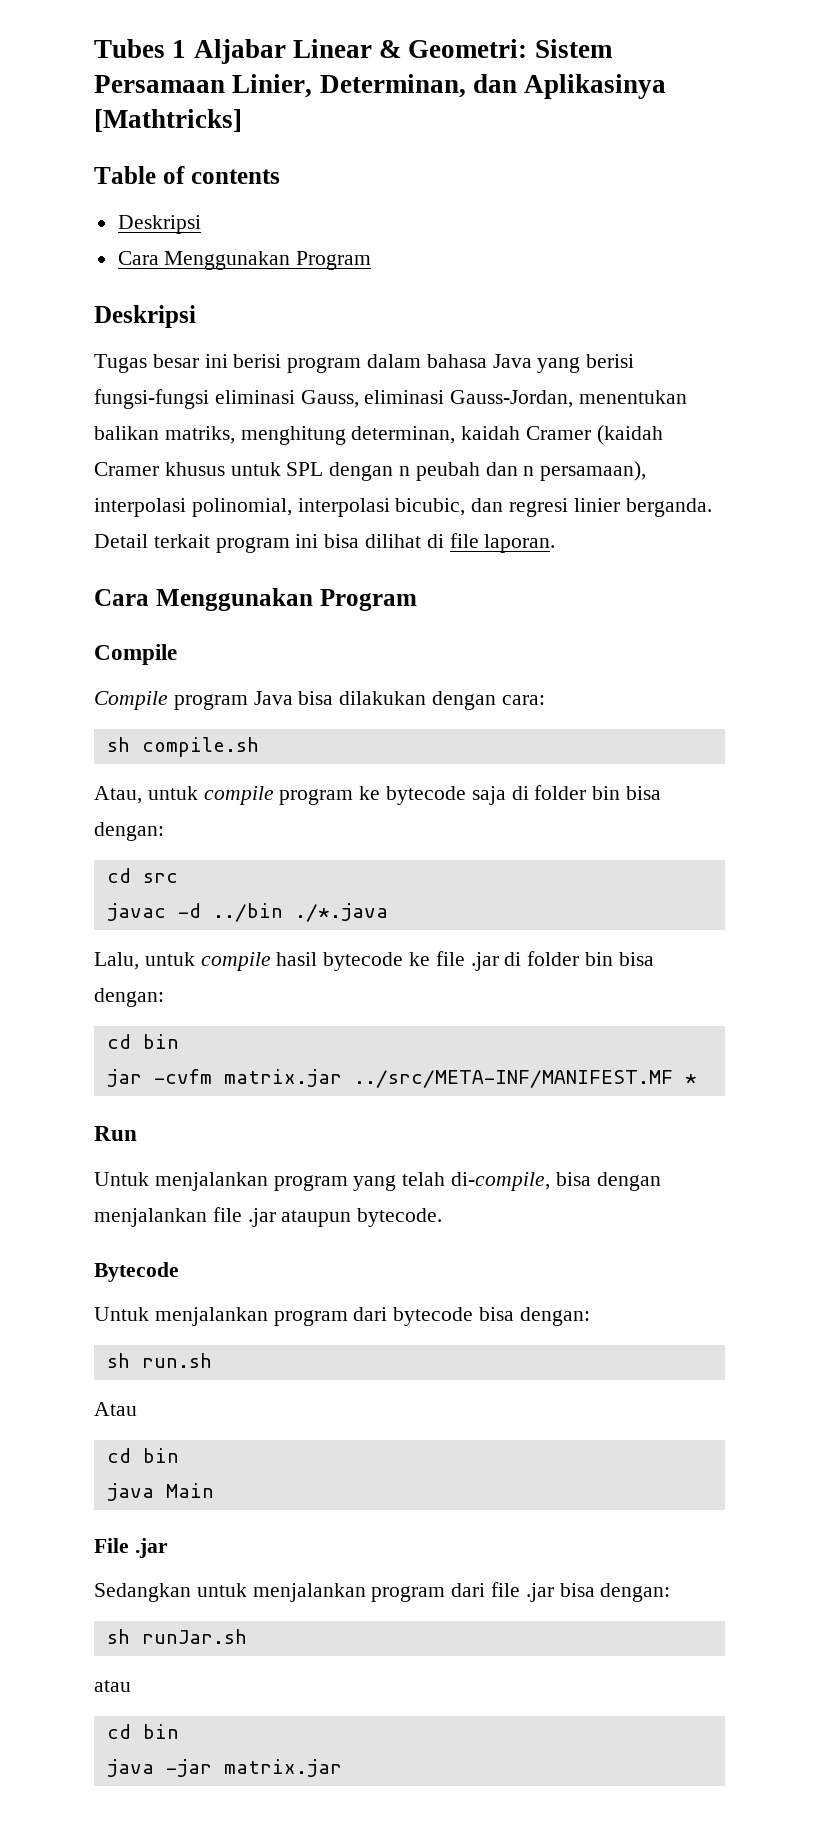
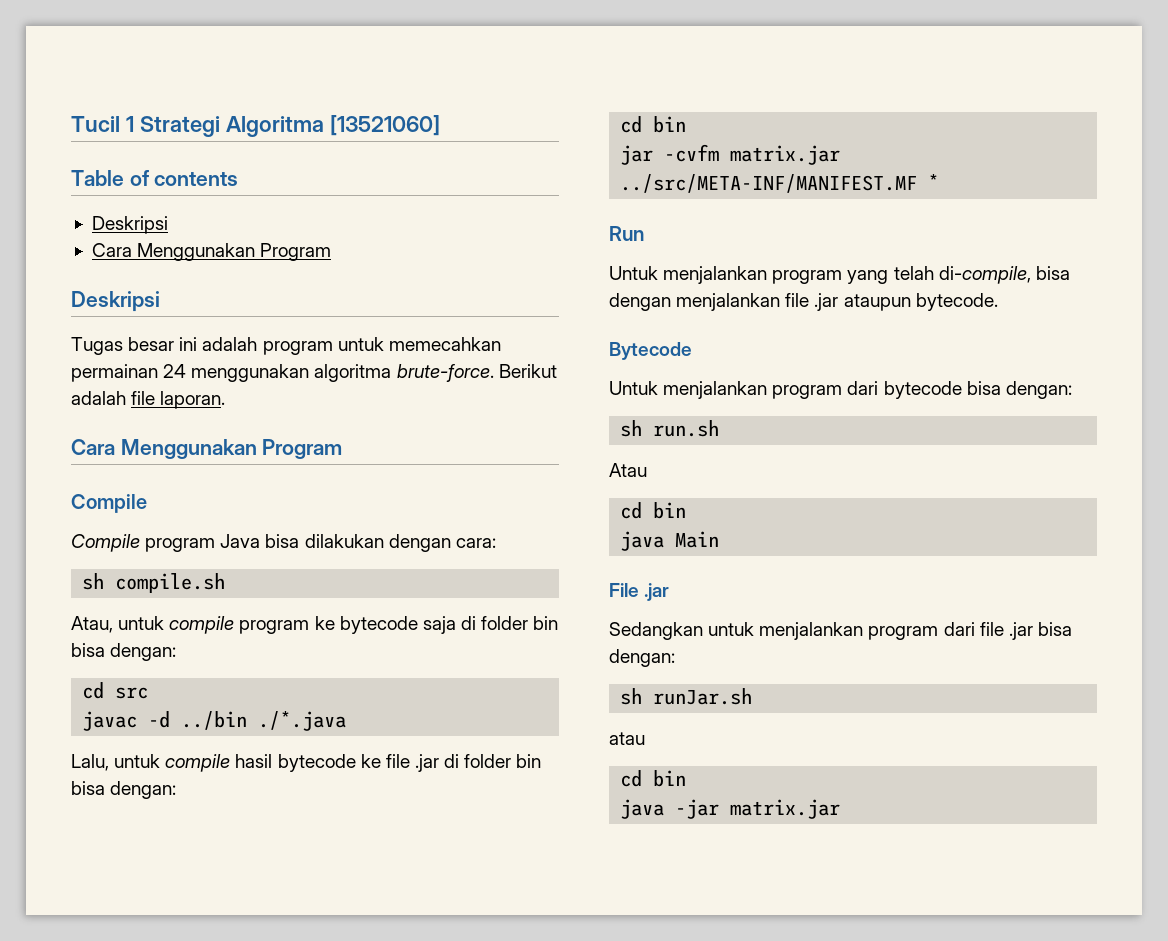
- Tubes 1 Aljabar Linear & Geometri: Sistem Persamaan Linier, Determinan, dan Aplikasinya [Mathtricks]
+ Tucil 1 Strategi Algoritma [13521060]
- Tugas besar ini berisi program dalam bahasa Java yang berisi fungsi-fungsi eliminasi Gauss, eliminasi Gauss-Jordan, menentukan balikan matriks, menghitung determinan, kaidah Cramer (kaidah Cramer khusus untuk SPL dengan n peubah dan n persamaan), interpolasi polinomial, interpolasi bicubic, dan regresi linier berganda. Detail terkait program ini bisa dilihat di file laporan.
+ Tugas besar ini adalah program untuk memecahkan permainan 24 menggunakan algoritma brute-force. Berikut adalah file laporan.

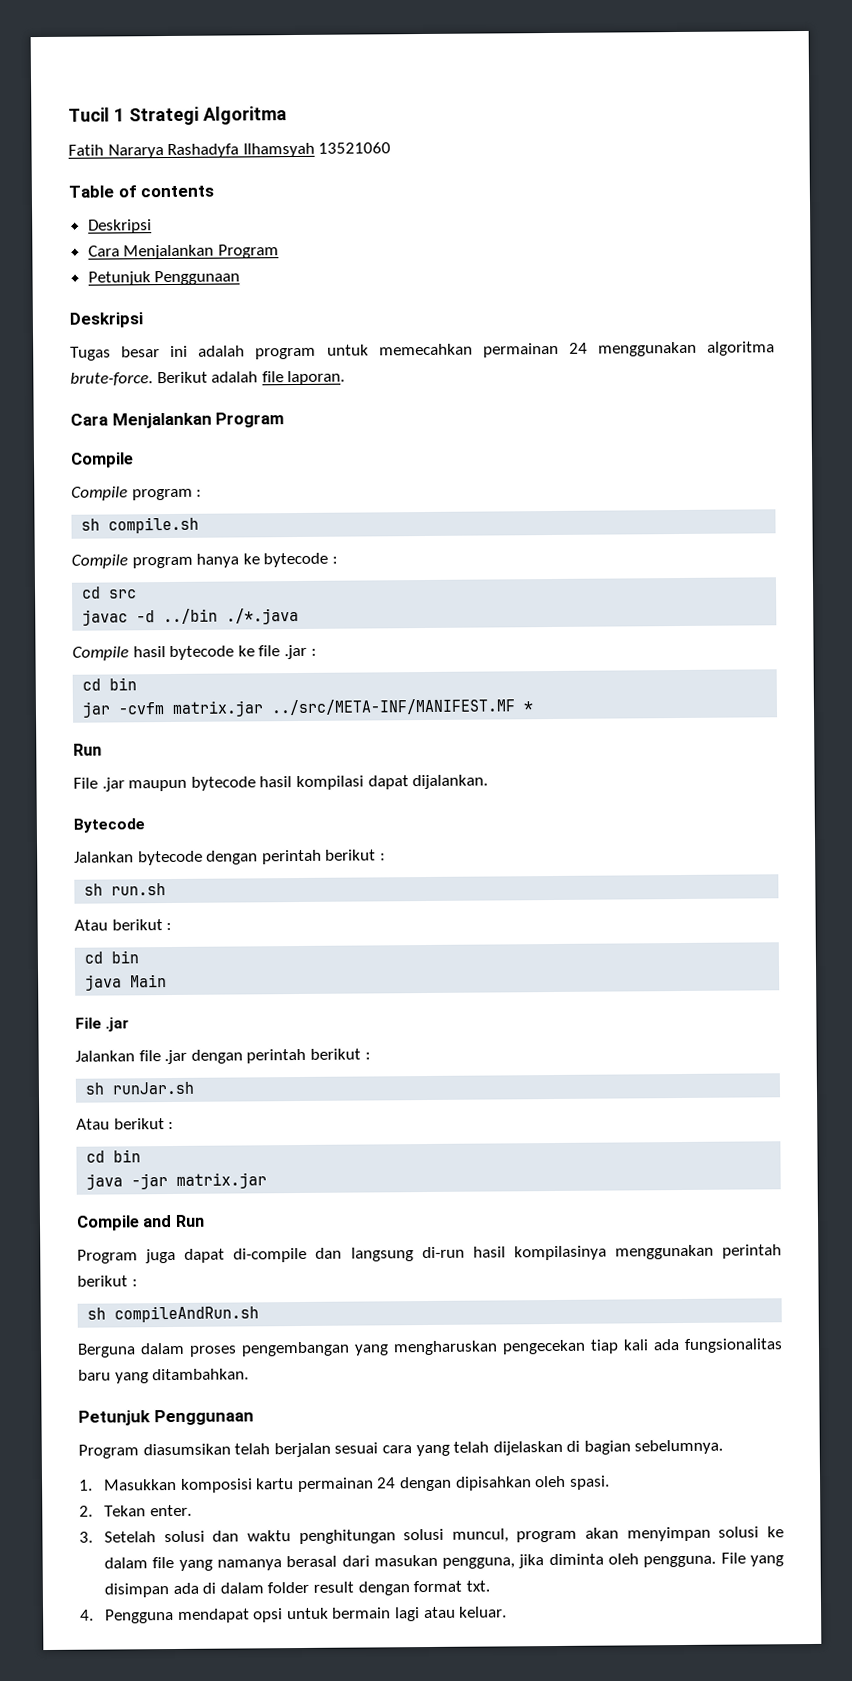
- Tucil 1 Strategi Algoritma [13521060]
+ Tucil 1 Strategi Algoritma
+ Fatih Nararya Rashadyfa Ilhamsyah 13521060
  Table of contents
  Deskripsi
- Cara Menggunakan Program
+ Cara Menjalankan Program
+ Petunjuk Penggunaan
  Berikut adalah file laporan.
- Cara Menggunakan Program
+ Cara Menjalankan Program
- Compile program Java bisa dilakukan dengan cara:
+ Compile program :
  sh compile.sh
- Atau, untuk compile program ke bytecode saja di folder bin bisa dengan:
+ Compile program hanya ke bytecode :
- Lalu, untuk compile hasil bytecode ke file .jar di folder bin bisa dengan:
+ Compile hasil bytecode ke file .jar :
- Untuk menjalankan program yang telah di-compile, bisa dengan menjalankan file .jar ataupun bytecode.
+ File .jar maupun bytecode hasil kompilasi dapat dijalankan.
  Bytecode
- Untuk menjalankan program dari bytecode bisa dengan:
+ Jalankan bytecode dengan perintah berikut :
  sh run.sh
- Atau
+ Atau berikut :
- Sedangkan untuk menjalankan program dari file .jar bisa dengan:
+ Jalankan file .jar dengan perintah berikut :
  sh runJar.sh
- atau
+ Atau berikut :
+ Compile and Run
+ Program juga dapat di-compile dan langsung di-run hasil kompilasinya menggunakan perintah berikut :
+ sh compileAndRun.sh
+ Berguna dalam proses pengembangan yang mengharuskan pengecekan tiap kali ada fungsionalitas baru yang ditambahkan.
+ Petunjuk Penggunaan
+ Program diasumsikan telah berjalan sesuai cara yang telah dijelaskan di bagian sebelumnya.
+ 1. Masukkan komposisi kartu permainan 24 dengan dipisahkan oleh spasi.
+ 2. Tekan enter.
+ 3. Setelah solusi dan waktu penghitungan solusi muncul, program akan menyimpan solusi ke dalam file yang namanya berasal dari masukan pengguna, jika diminta oleh pengguna. File yang disimpan ada di dalam folder result dengan format txt.
+ 4. Pengguna mendapat opsi untuk bermain lagi atau keluar.

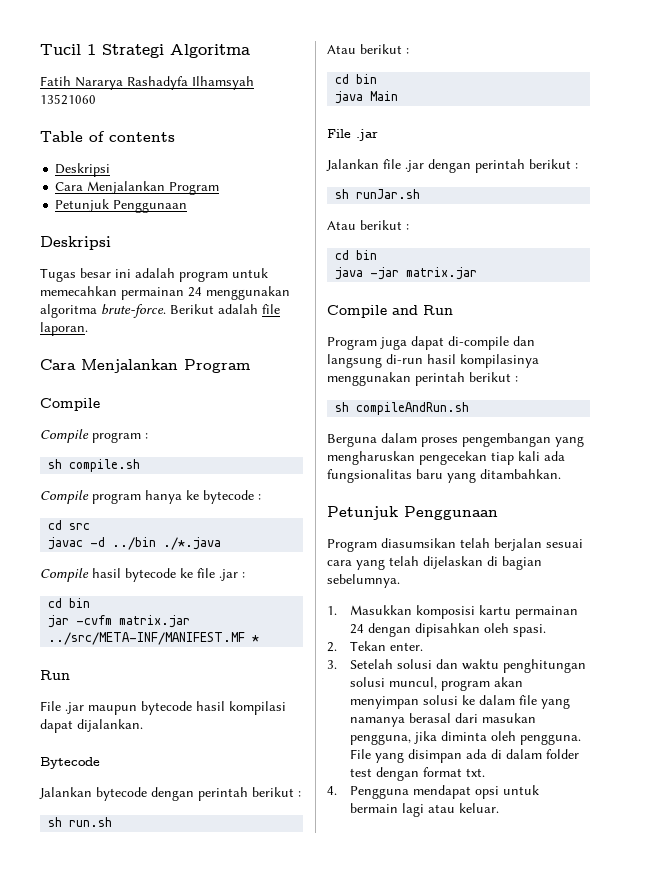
- File yang disimpan ada di dalam folder result dengan format txt.
+ File yang disimpan ada di dalam folder test dengan format txt.

